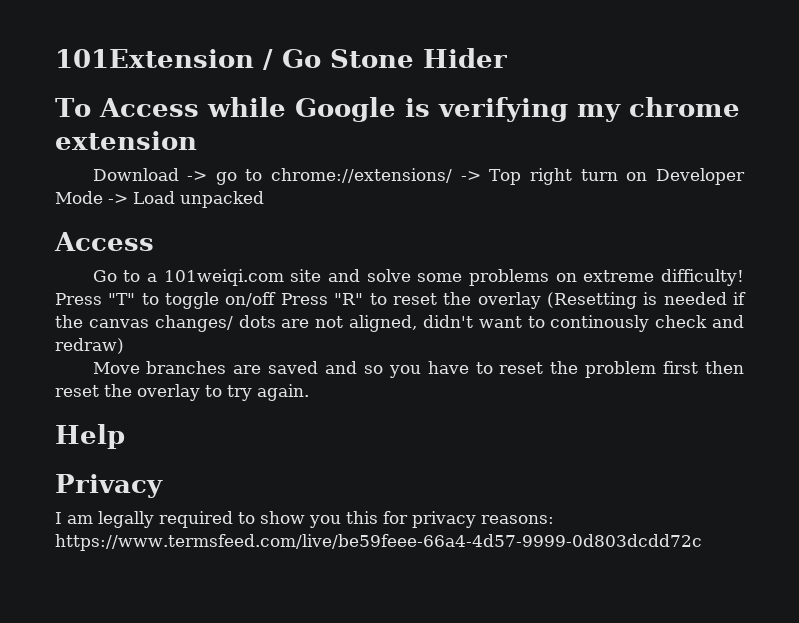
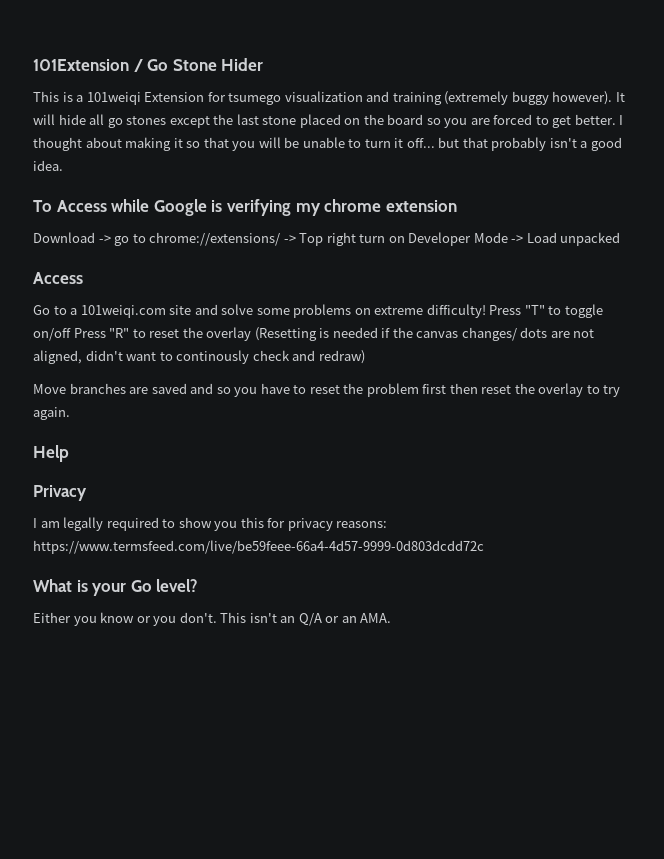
+ This is a 101weiqi Extension for tsumego visualization and training (extremely buggy however). It will hide all go stones except the last stone placed on the board so you are forced to get better. I thought about making it so that you will be unable to turn it off... but that probably isn't a good idea.
+ What is your Go level?
+ Either you know or you don't. This isn't an Q/A or an AMA.

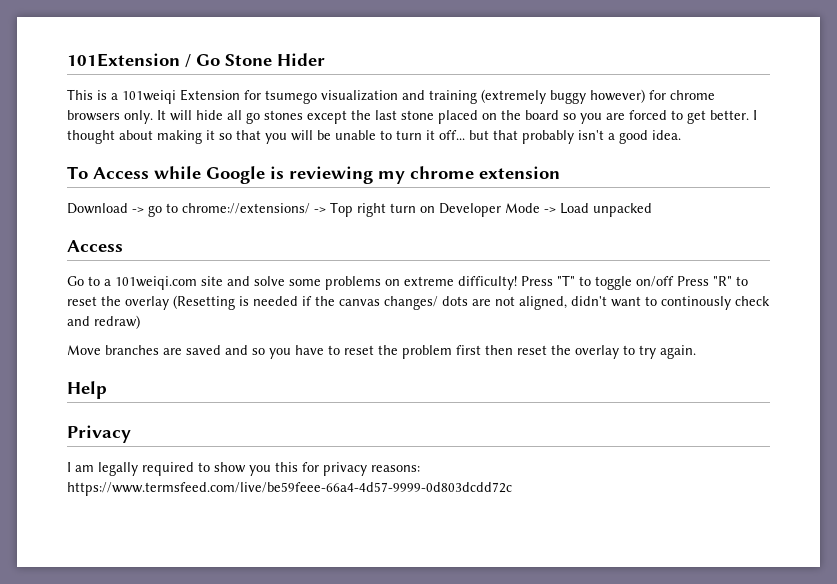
- This is a 101weiqi Extension for tsumego visualization and training (extremely buggy however).
+ This is a 101weiqi Extension for tsumego visualization and training (extremely buggy however) for chrome browsers only.
- To Access while Google is verifying my chrome extension
+ To Access while Google is reviewing my chrome extension
- What is your Go level?
- Either you know or you don't. This isn't an Q/A or an AMA.

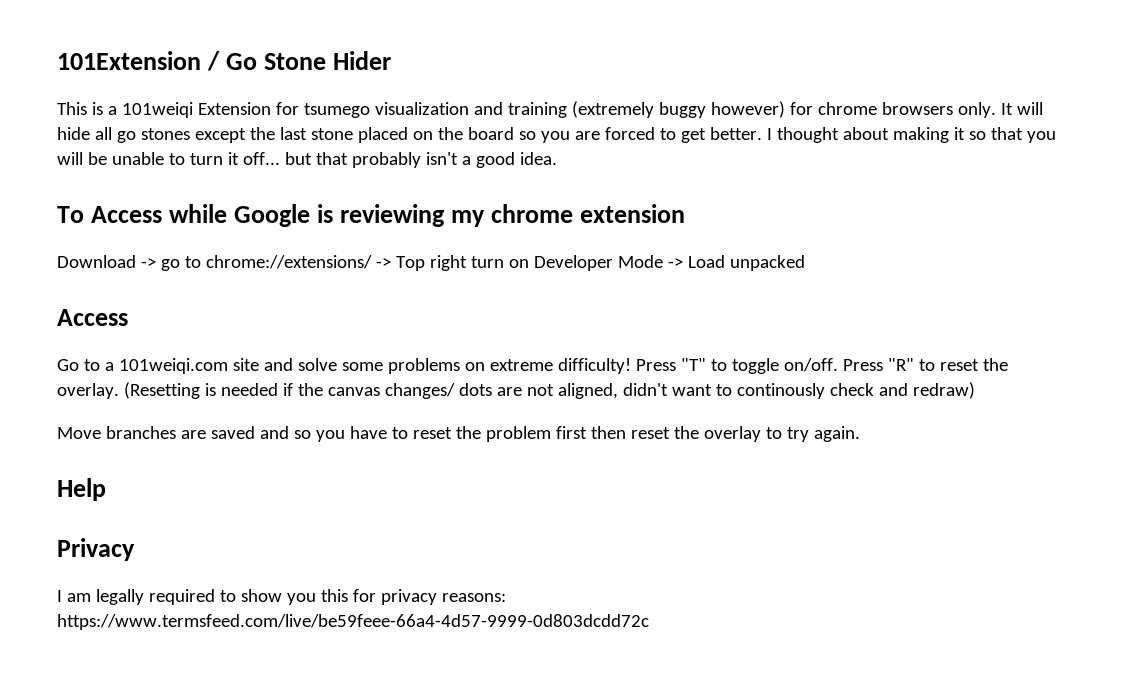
- Press "T" to toggle on/off Press "R" to reset the overlay (Resetting is needed if the canvas changes/ dots are not aligned, didn't want to continously check and redraw)
+ Press "T" to toggle on/off. Press "R" to reset the overlay. (Resetting is needed if the canvas changes/ dots are not aligned, didn't want to continously check and redraw)

